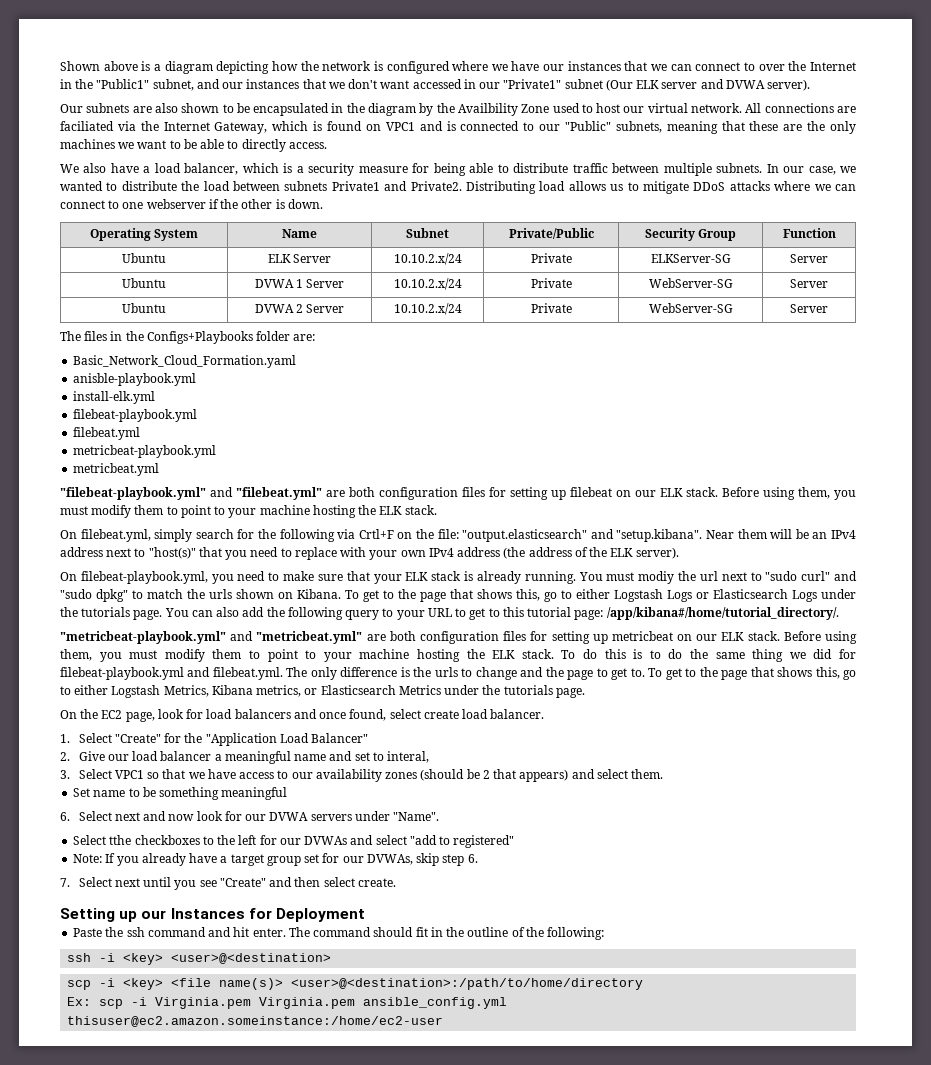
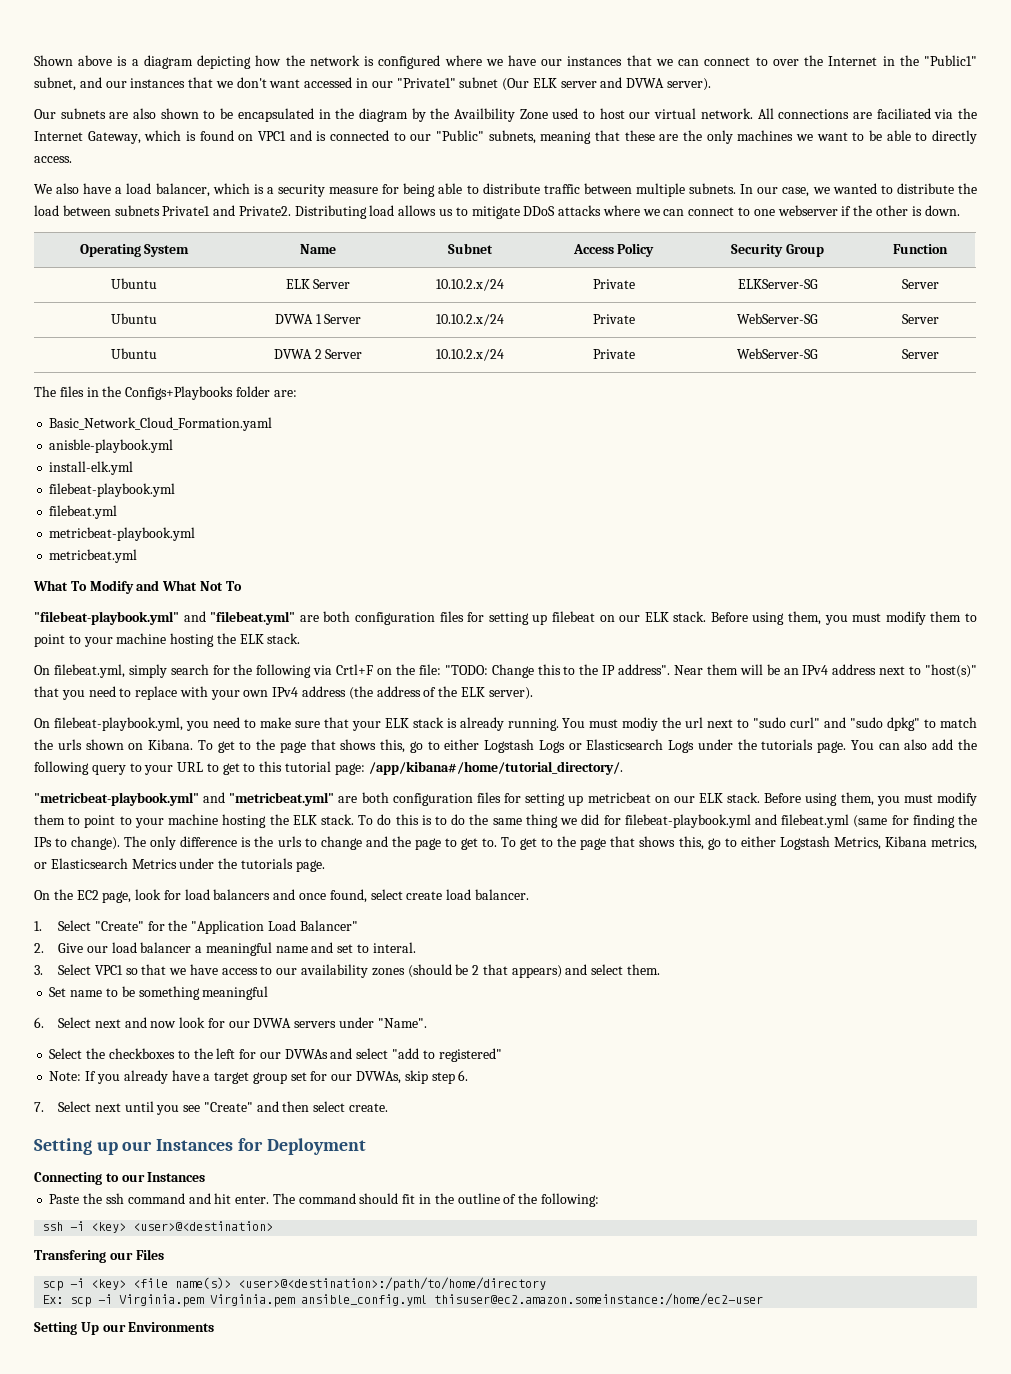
- Operating System | Name | Subnet | Private/Public | Security Group | Function
+ Operating System | Name | Subnet | Access Policy | Security Group | Function
+ What To Modify and What Not To
- On filebeat.yml, simply search for the following via Crtl+F on the file: "output.elasticsearch" and "setup.kibana". Near them will be an IPv4 address next to "host(s)" that you need to replace with your own IPv4 address (the address of the ELK server).
+ On filebeat.yml, simply search for the following via Crtl+F on the file: "TODO: Change this to the IP address". Near them will be an IPv4 address next to "host(s)" that you need to replace with your own IPv4 address (the address of the ELK server).
- To do this is to do the same thing we did for filebeat-playbook.yml and filebeat.yml. The only difference is the urls to change and the page to get to.
+ To do this is to do the same thing we did for filebeat-playbook.yml and filebeat.yml (same for finding the IPs to change). The only difference is the urls to change and the page to get to.
- 2. Give our load balancer a meaningful name and set to interal,
+ 2. Give our load balancer a meaningful name and set to interal.
- Select tthe checkboxes to the left for our DVWAs and select "add to registered"
+ Select the checkboxes to the left for our DVWAs and select "add to registered"
+ Connecting to our Instances
+ Transfering our Files
+ Setting Up our Environments

